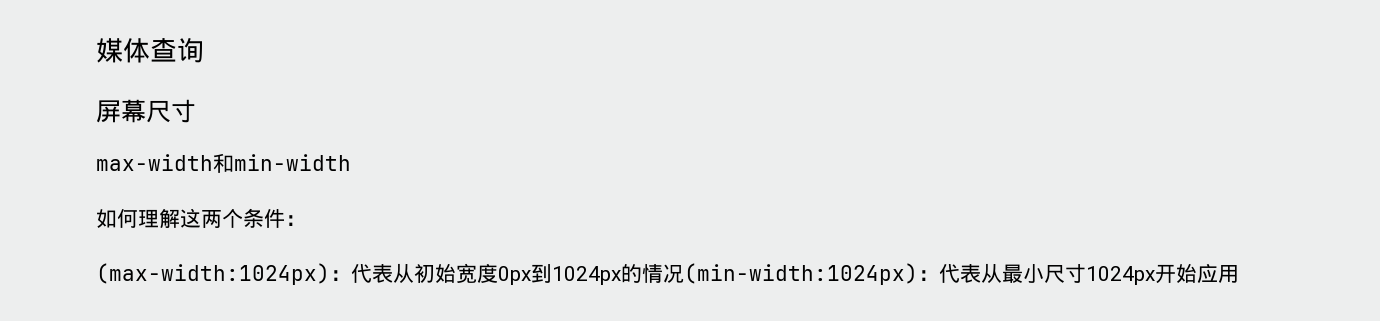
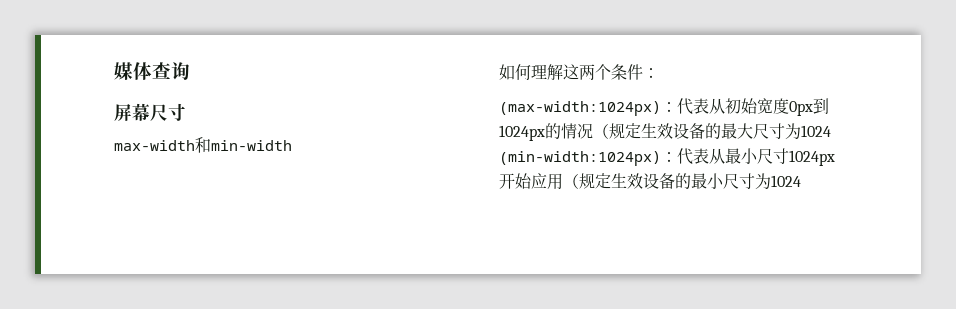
- (max-width:1024px)：代表从初始宽度0px到1024px的情况(min-width:1024px)：代表从最小尺寸1024px开始应用
+ (max-width:1024px)：代表从初始宽度0px到1024px的情况（规定生效设备的最大尺寸为1024 (min-width:1024px)：代表从最小尺寸1024px开始应用（规定生效设备的最小尺寸为1024

